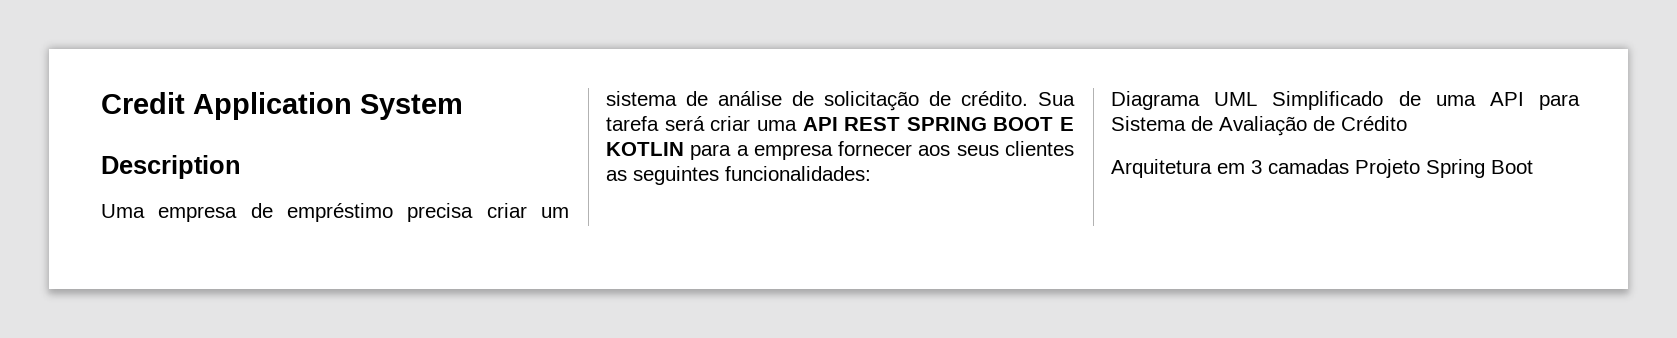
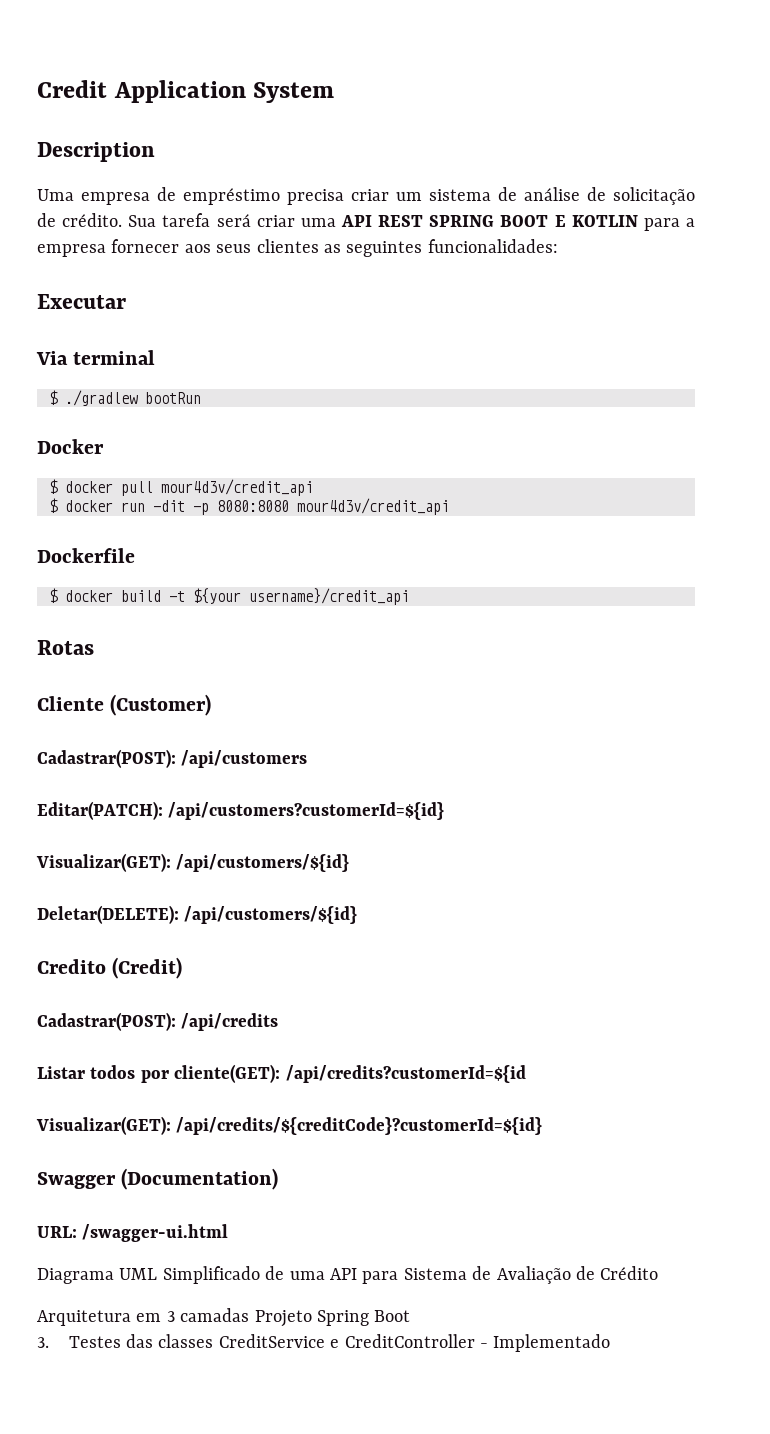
+ Executar
+ Via terminal
+ $ ./gradlew bootRun
+ Docker
+ $ docker pull mour4d3v/credit_api
+ $ docker run -dit -p 8080:8080 mour4d3v/credit_api
+ Dockerfile
+ $ docker build -t ${your username}/credit_api
+ Rotas
+ Cliente (Customer)
+ Cadastrar(POST): /api/customers
+ Editar(PATCH): /api/customers?customerId=${id}
+ Visualizar(GET): /api/customers/${id}
+ Deletar(DELETE): /api/customers/${id}
+ Credito (Credit)
+ Cadastrar(POST): /api/credits
+ Listar todos por cliente(GET): /api/credits?customerId=${id
+ Visualizar(GET): /api/credits/${creditCode}?customerId=${id}
+ Swagger (Documentation)
+ URL: /swagger-ui.html
+ 3. Testes das classes CreditService e CreditController - Implementado

